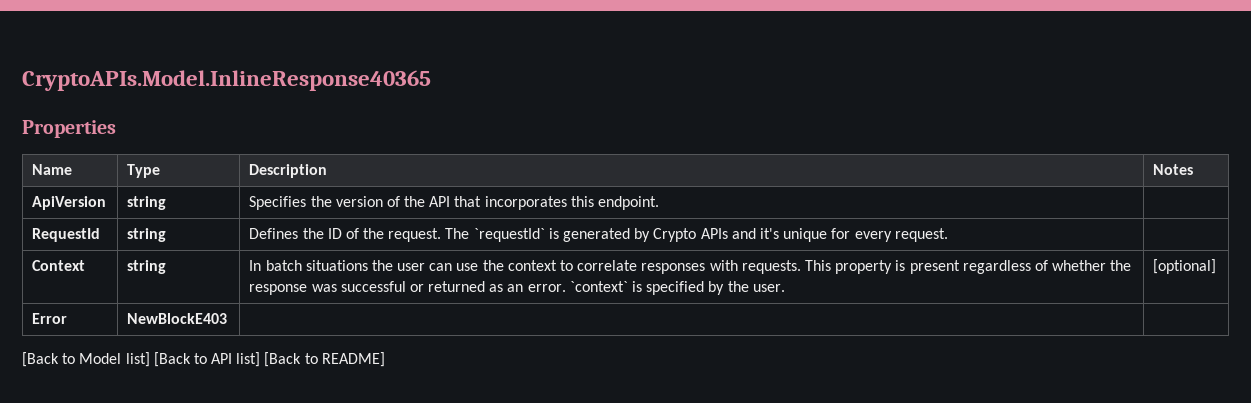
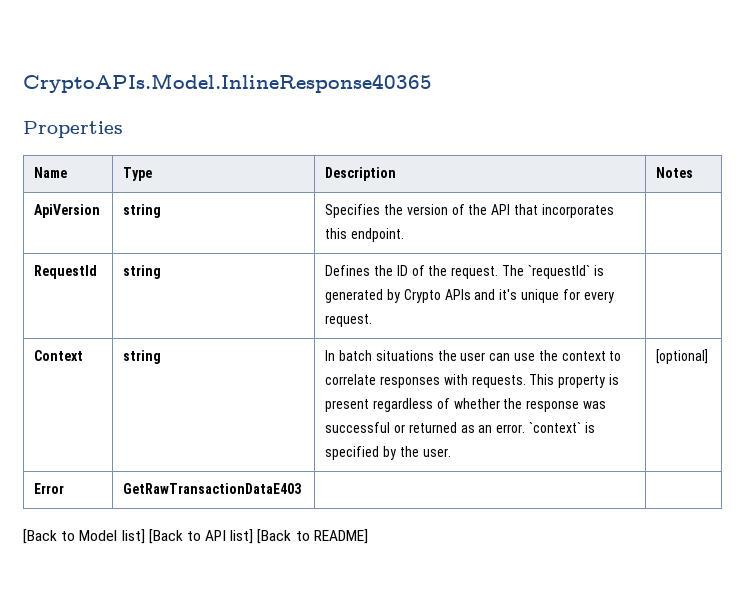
- Error | NewBlockE403 | |
+ Error | GetRawTransactionDataE403 | |

